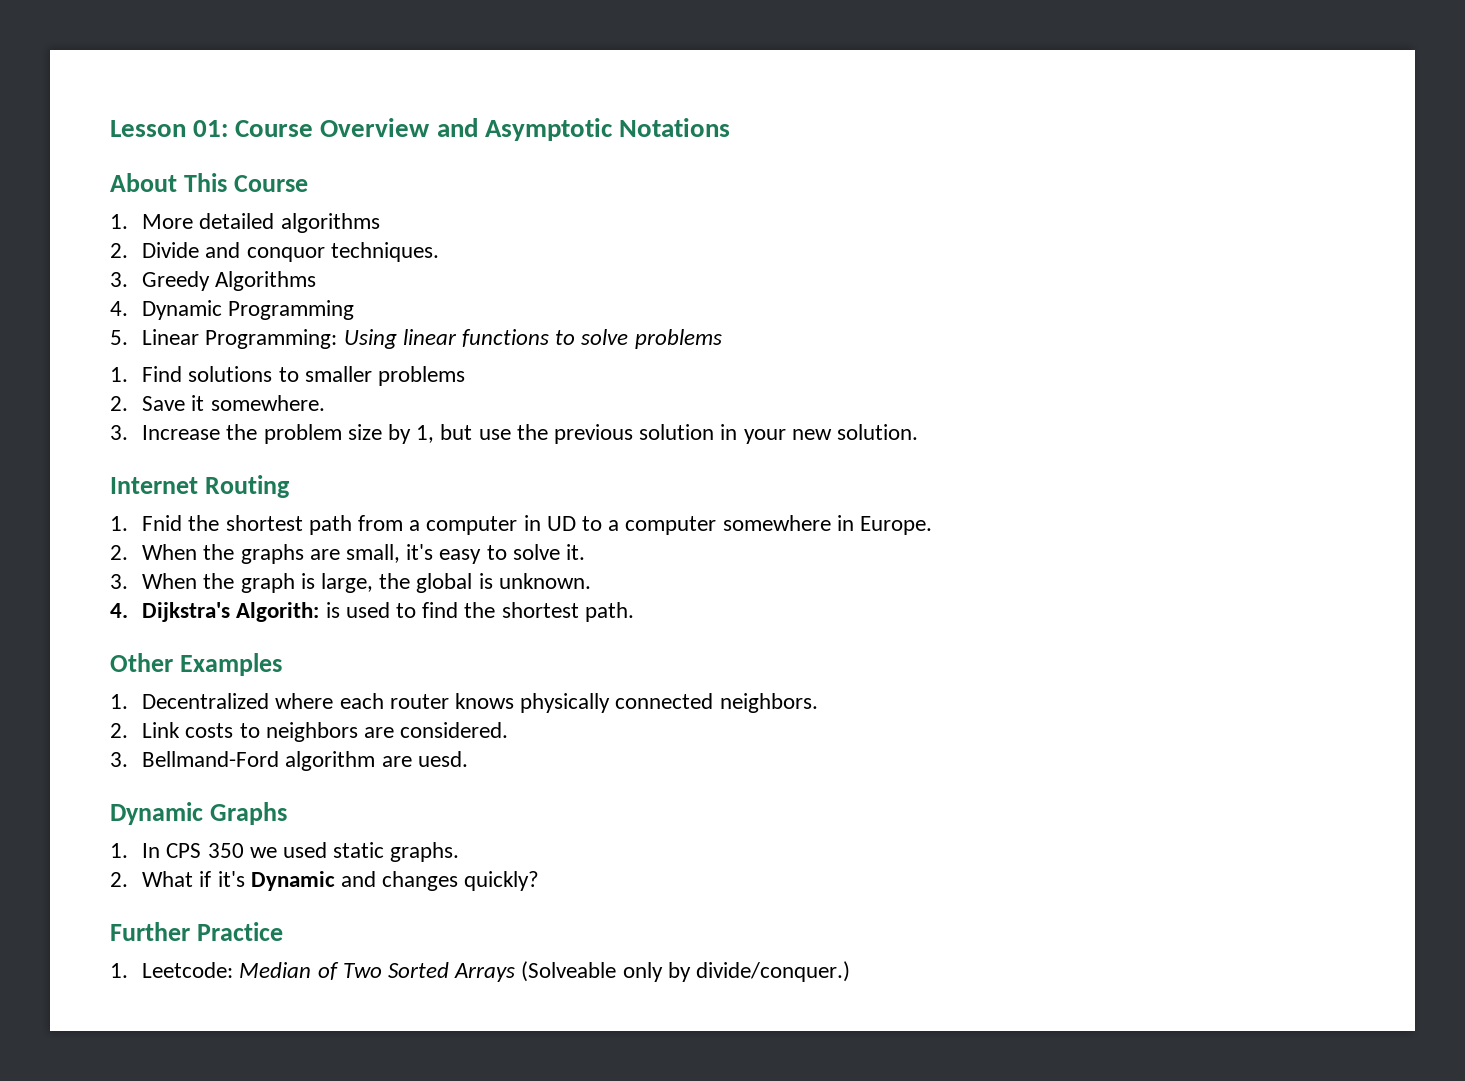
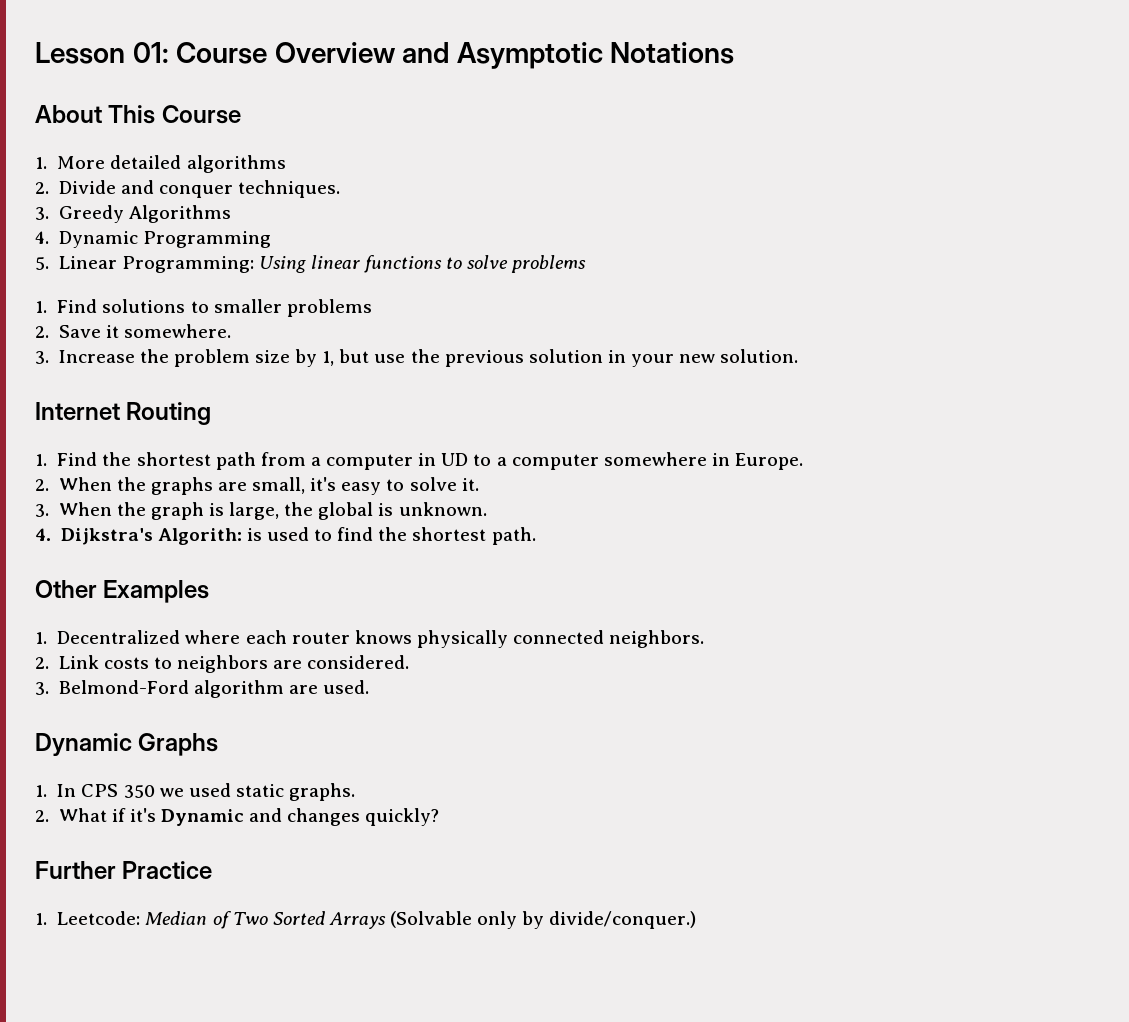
- 2. Divide and conquor techniques.
+ 2. Divide and conquer techniques.
- 1. Fnid the shortest path from a computer in UD to a computer somewhere in Europe.
+ 1. Find the shortest path from a computer in UD to a computer somewhere in Europe.
- 3. Bellmand-Ford algorithm are uesd.
+ 3. Belmond-Ford algorithm are used.
- 1. Leetcode: Median of Two Sorted Arrays (Solveable only by divide/conquer.)
+ 1. Leetcode: Median of Two Sorted Arrays (Solvable only by divide/conquer.)

